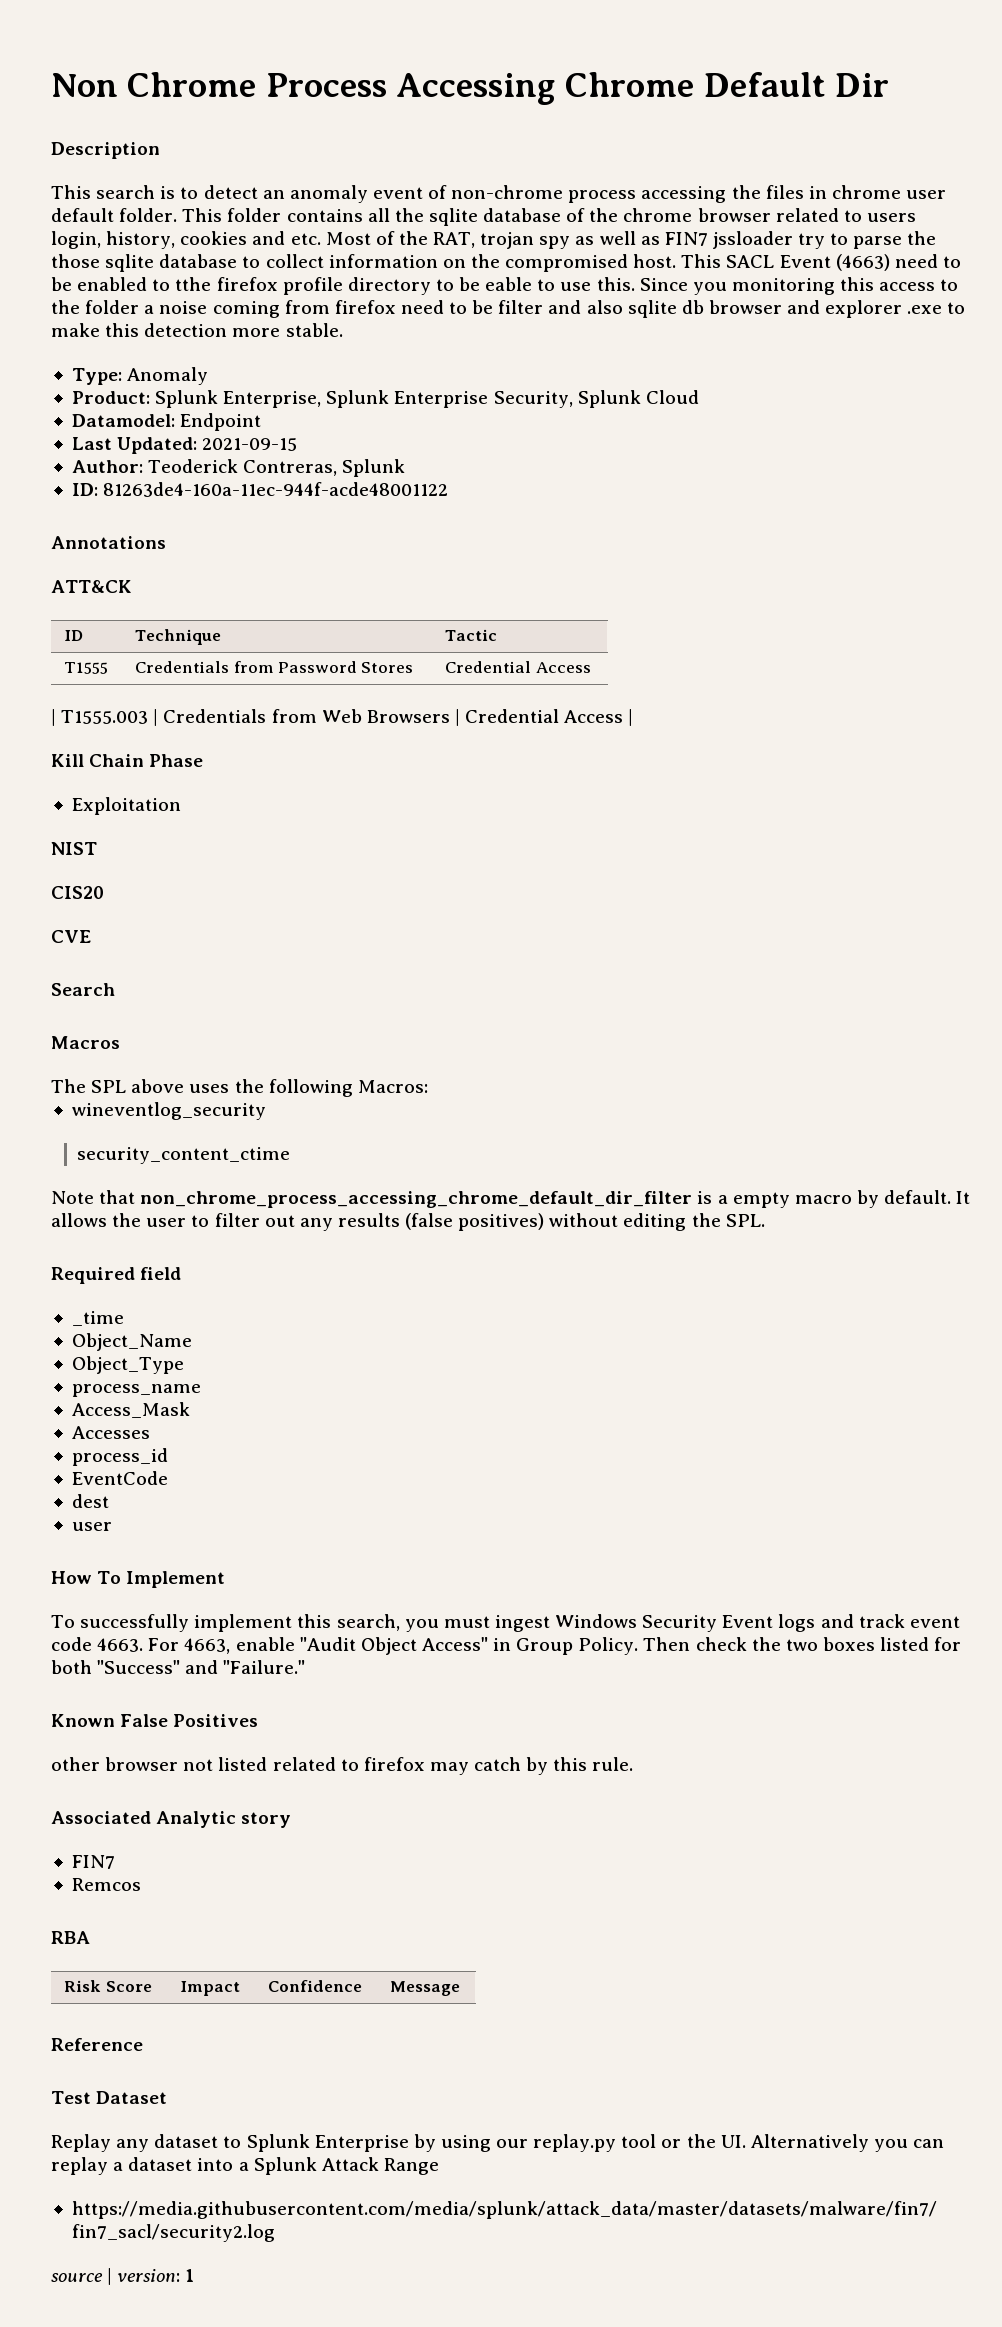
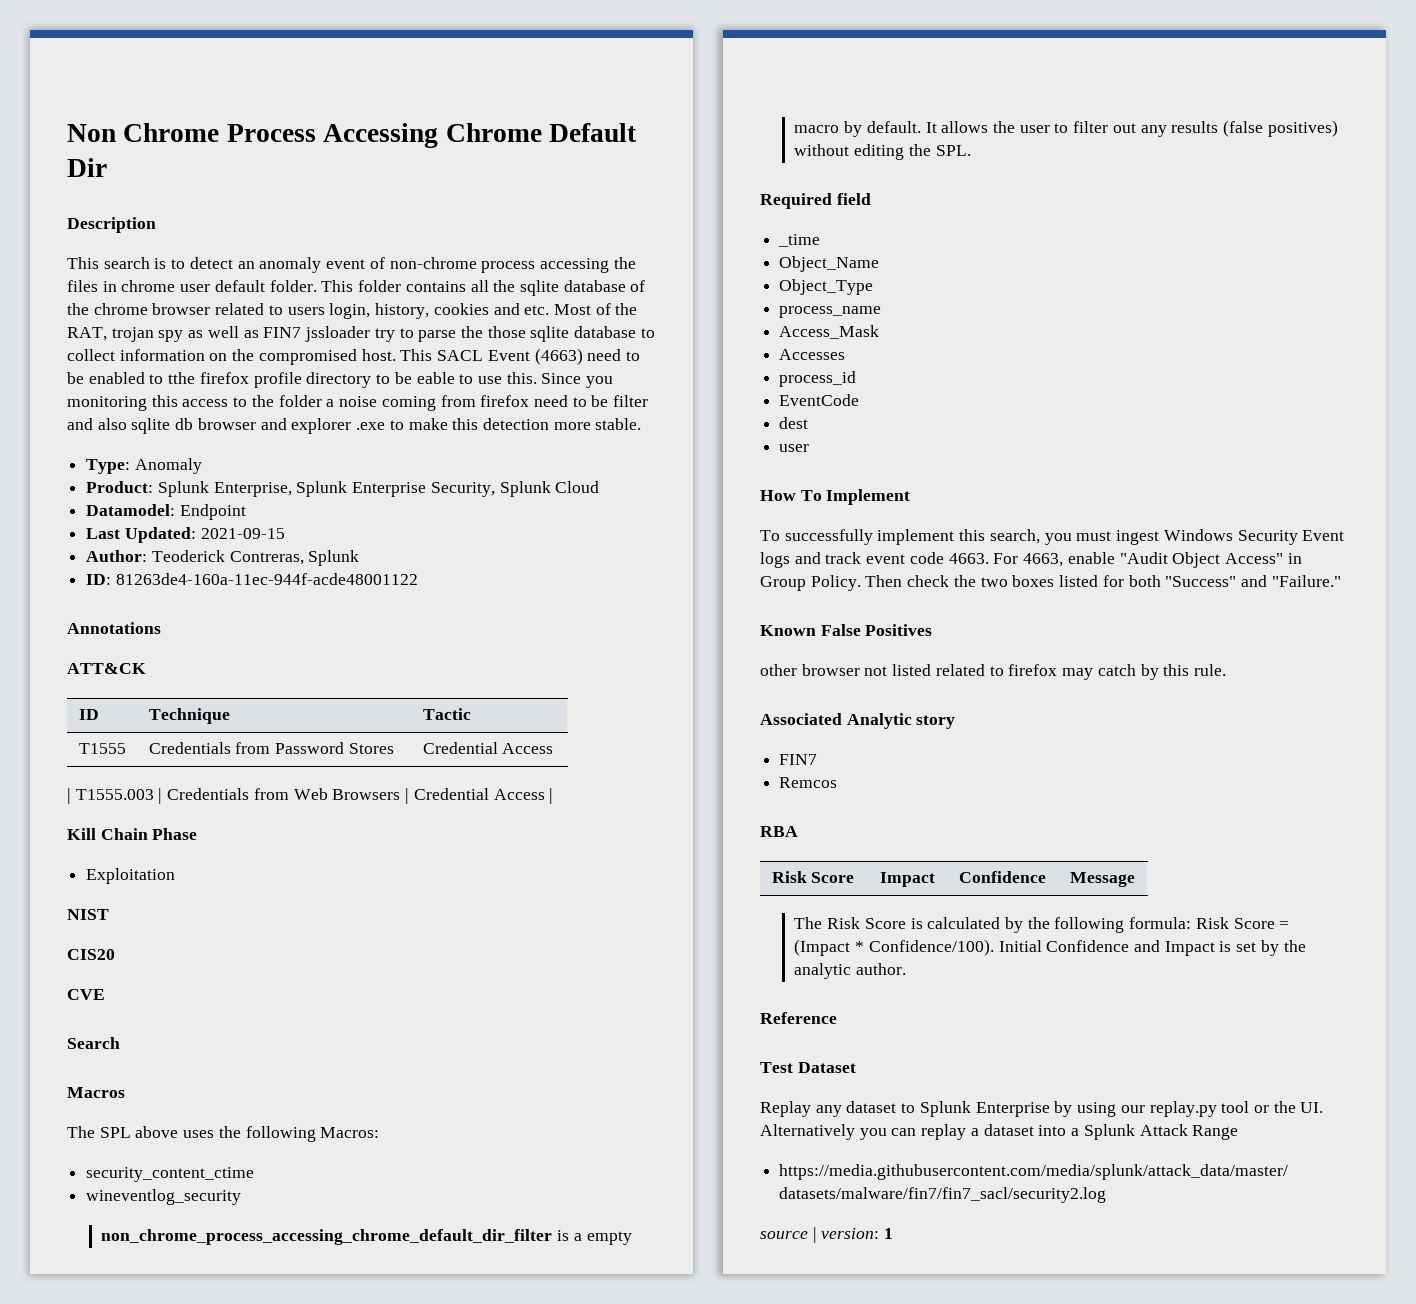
+ security_content_ctime
- security_content_ctime
- Note that non_chrome_process_accessing_chrome_default_dir_filter is a empty macro by default.
+ non_chrome_process_accessing_chrome_default_dir_filter is a empty macro by default.
+ The Risk Score is calculated by the following formula: Risk Score = (Impact * Confidence/100). Initial Confidence and Impact is set by the analytic author.

